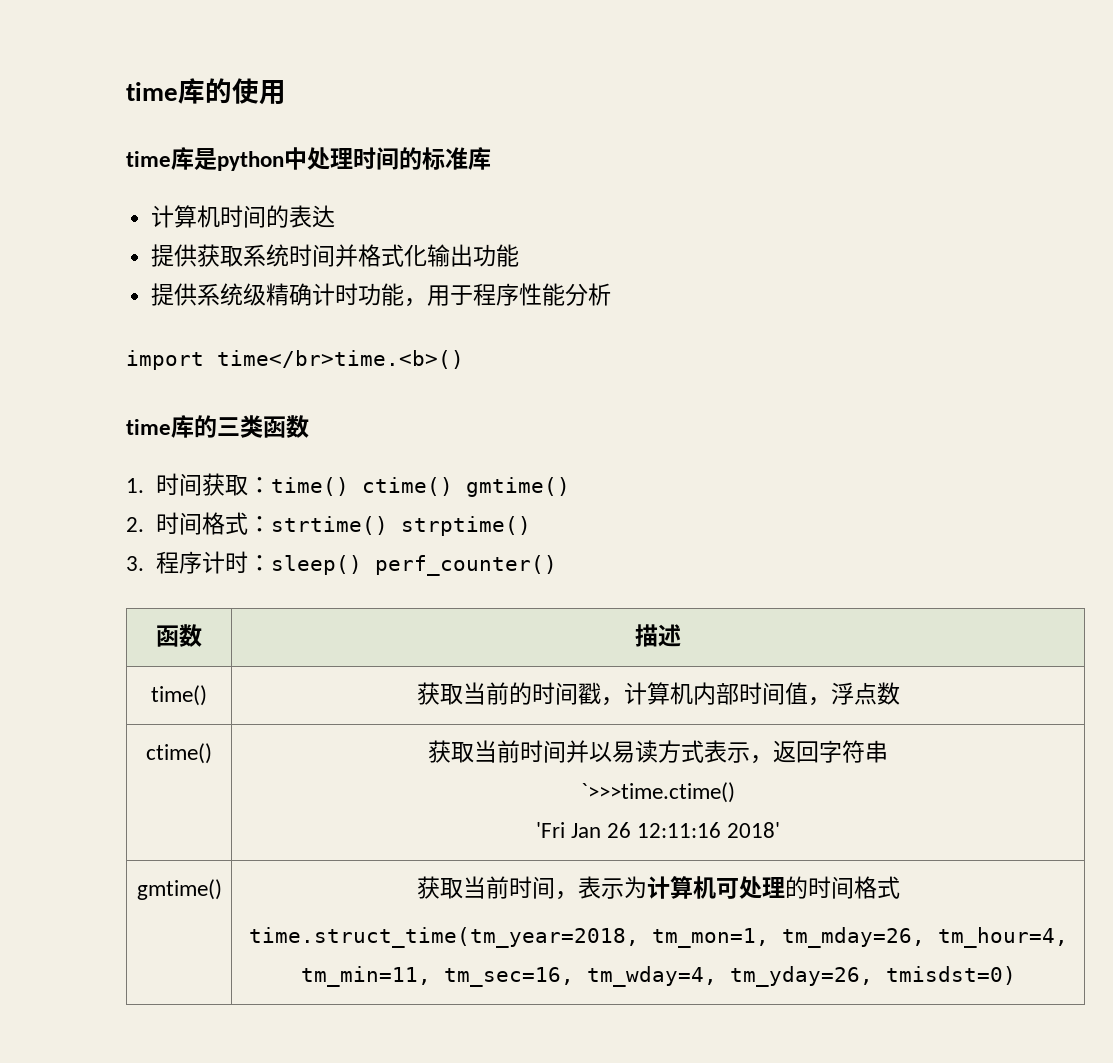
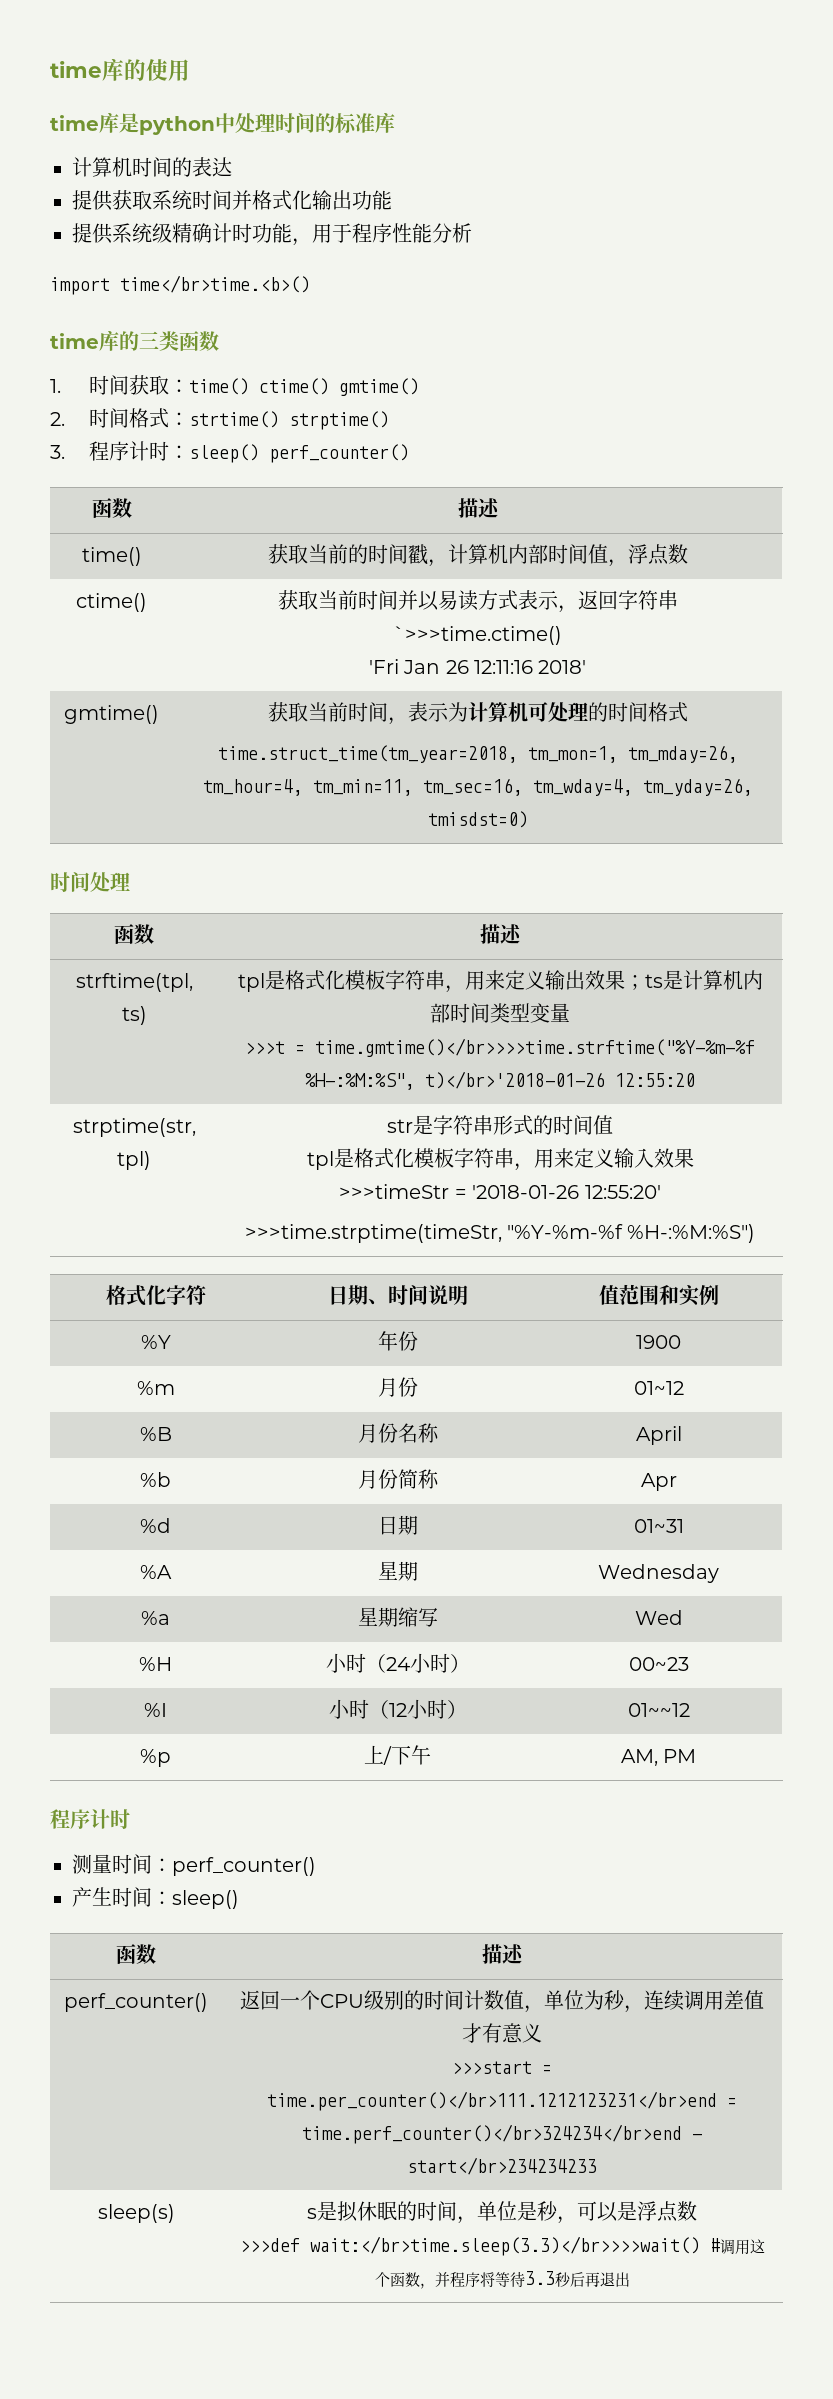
+ 时间处理
+ 函数 | 描述
+ strftime(tpl, ts) | tpl是格式化模板字符串，用来定义输出效果；ts是计算机内部时间类型变量
+ >>>t = time.gmtime()</br>>>>time.strftime("%Y-%m-%f %H-:%M:%S", t)</br>'2018-01-26 12:55:20
+ strptime(str, tpl) | str是字符串形式的时间值
+ tpl是格式化模板字符串，用来定义输入效果
+ >>>timeStr = '2018-01-26 12:55:20'
+ >>>time.strptime(timeStr, "%Y-%m-%f %H-:%M:%S")
+ 格式化字符 | 日期、时间说明 | 值范围和实例
+ %Y | 年份 | 1900
+ %m | 月份 | 01~12
+ %B | 月份名称 | April
+ %b | 月份简称 | Apr
+ %d | 日期 | 01~31
+ %A | 星期 | Wednesday
+ %a | 星期缩写 | Wed
+ %H | 小时（24小时） | 00~23
+ %I | 小时（12小时） | 01~~12
+ %p | 上/下午 | AM, PM
+ 程序计时
+ 测量时间：perf_counter()
+ 产生时间：sleep()
+ 函数 | 描述
+ perf_counter() | 返回一个CPU级别的时间计数值，单位为秒，连续调用差值才有意义
+ >>>start = time.per_counter()</br>111.1212123231</br>end = time.perf_counter()</br>324234</br>end - start</br>234234233
+ sleep(s) | s是拟休眠的时间，单位是秒，可以是浮点数
+ >>>def wait:</br>time.sleep(3.3)</br>>>>wait() #调用这个函数，并程序将等待3.3秒后再退出

